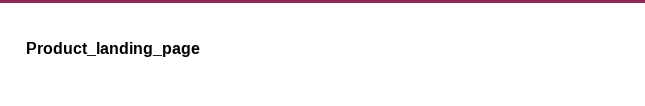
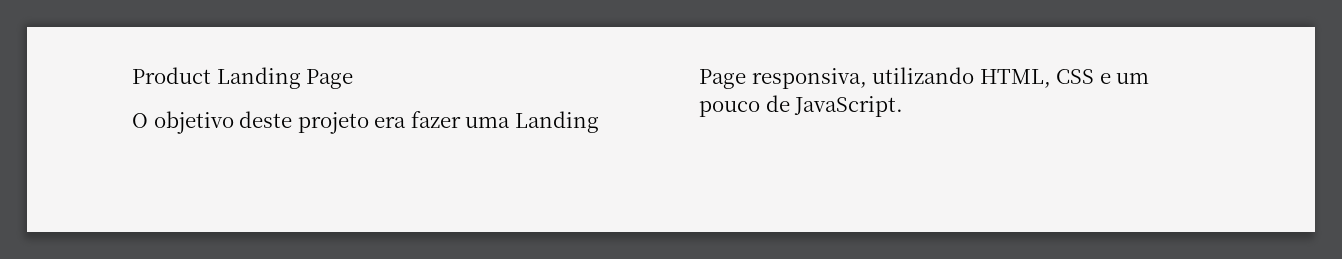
- Product_landing_page
+ Product Landing Page
+ O objetivo deste projeto era fazer uma Landing Page responsiva, utilizando HTML, CSS e um pouco de JavaScript.

